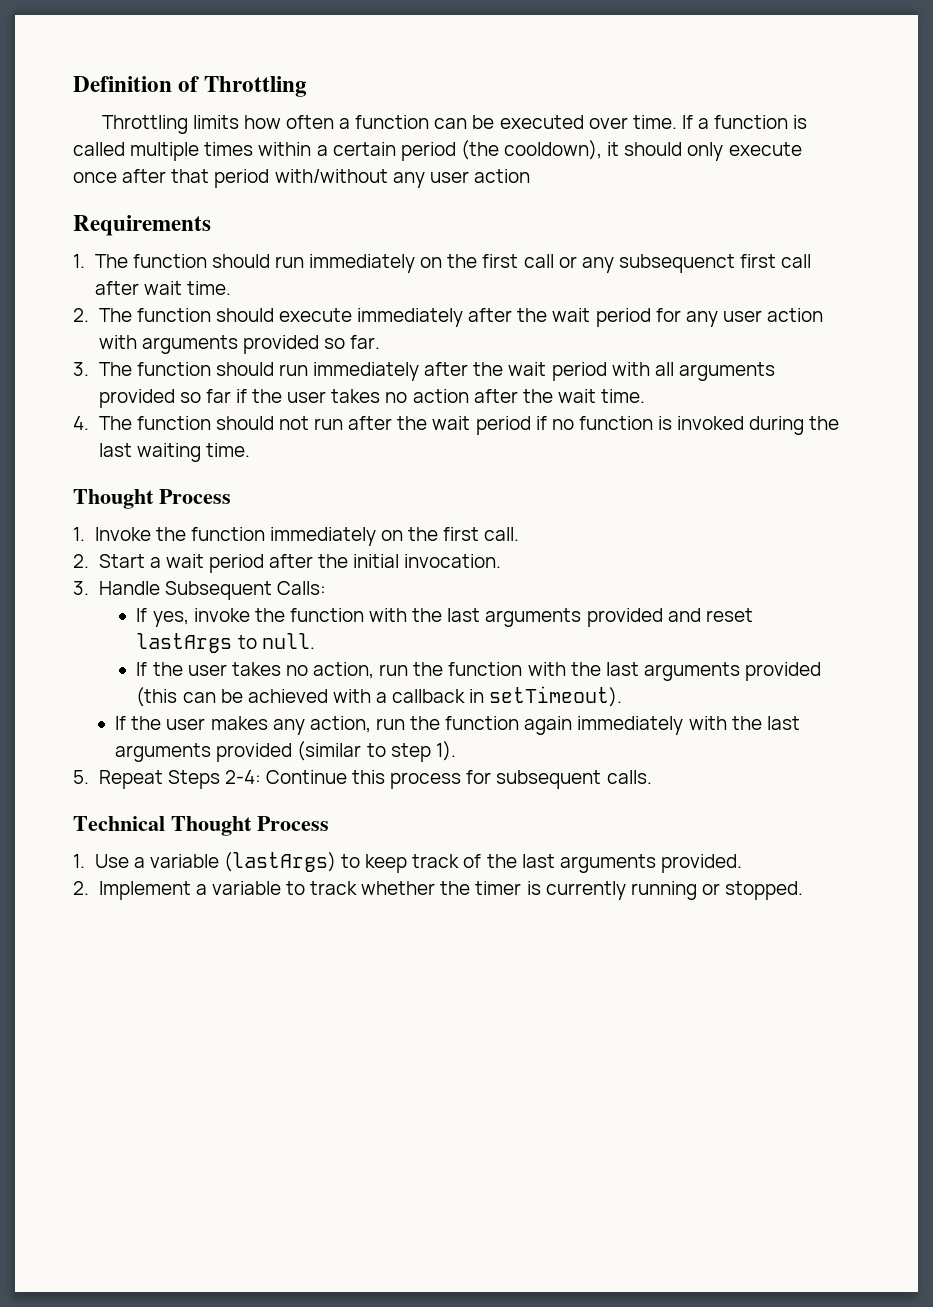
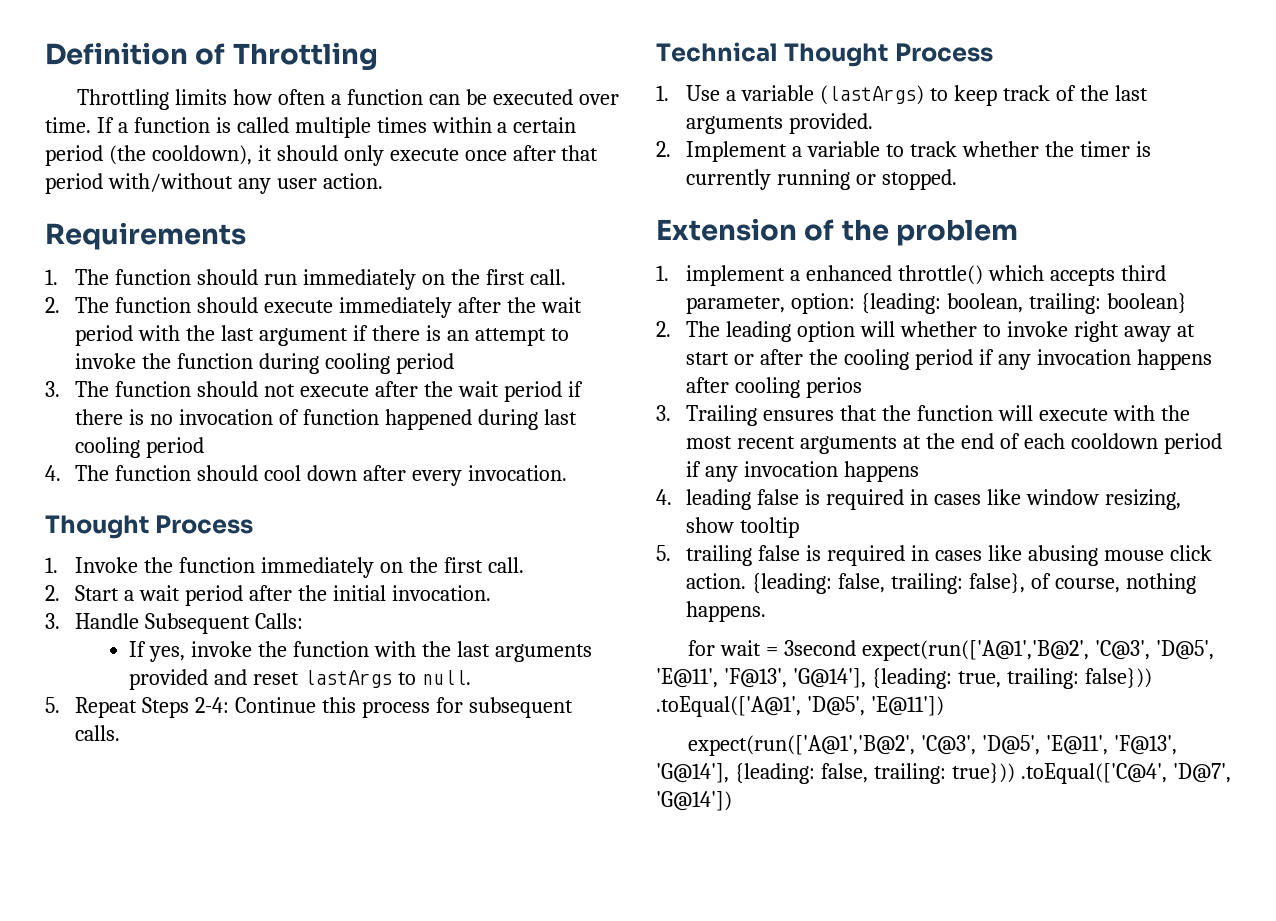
- If a function is called multiple times within a certain period (the cooldown), it should only execute once after that period with/without any user action
+ If a function is called multiple times within a certain period (the cooldown), it should only execute once after that period with/without any user action.
- 1. The function should run immediately on the first call or any subsequenct first call after wait time.
+ 1. The function should run immediately on the first call.
- 2. The function should execute immediately after the wait period for any user action with arguments provided so far.
- 3. The function should run immediately after the wait period with all arguments provided so far if the user takes no action after the wait time.
- 4. The function should not run after the wait period if no function is invoked during the last waiting time.
+ 2. The function should execute immediately after the wait period with the last argument if there is an attempt to invoke the function during cooling period
+ 3. The function should not execute after the wait period if there is no invocation of function happened during last cooling period
+ 4. The function should cool down after every invocation.
- If the user takes no action, run the function with the last arguments provided (this can be achieved with a callback in setTimeout).
- If the user makes any action, run the function again immediately with the last arguments provided (similar to step 1).
+ Extension of the problem
+ 1. implement a enhanced throttle() which accepts third parameter, option: {leading: boolean, trailing: boolean}
+ 2. The leading option will whether to invoke right away at start or after the cooling period if any invocation happens after cooling perios
+ 3. Trailing ensures that the function will execute with the most recent arguments at the end of each cooldown period if any invocation happens
+ 4. leading false is required in cases like window resizing, show tooltip
+ 5. trailing false is required in cases like abusing mouse click action. {leading: false, trailing: false}, of course, nothing happens.
+ for wait = 3second expect(run(['A@1','B@2', 'C@3', 'D@5', 'E@11', 'F@13', 'G@14'], {leading: true, trailing: false})) .toEqual(['A@1', 'D@5', 'E@11'])
+ expect(run(['A@1','B@2', 'C@3', 'D@5', 'E@11', 'F@13', 'G@14'], {leading: false, trailing: true})) .toEqual(['C@4', 'D@7', 'G@14'])

